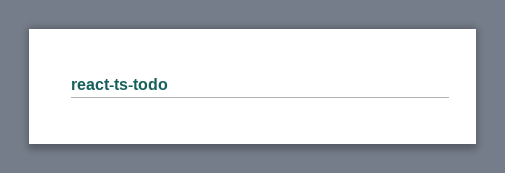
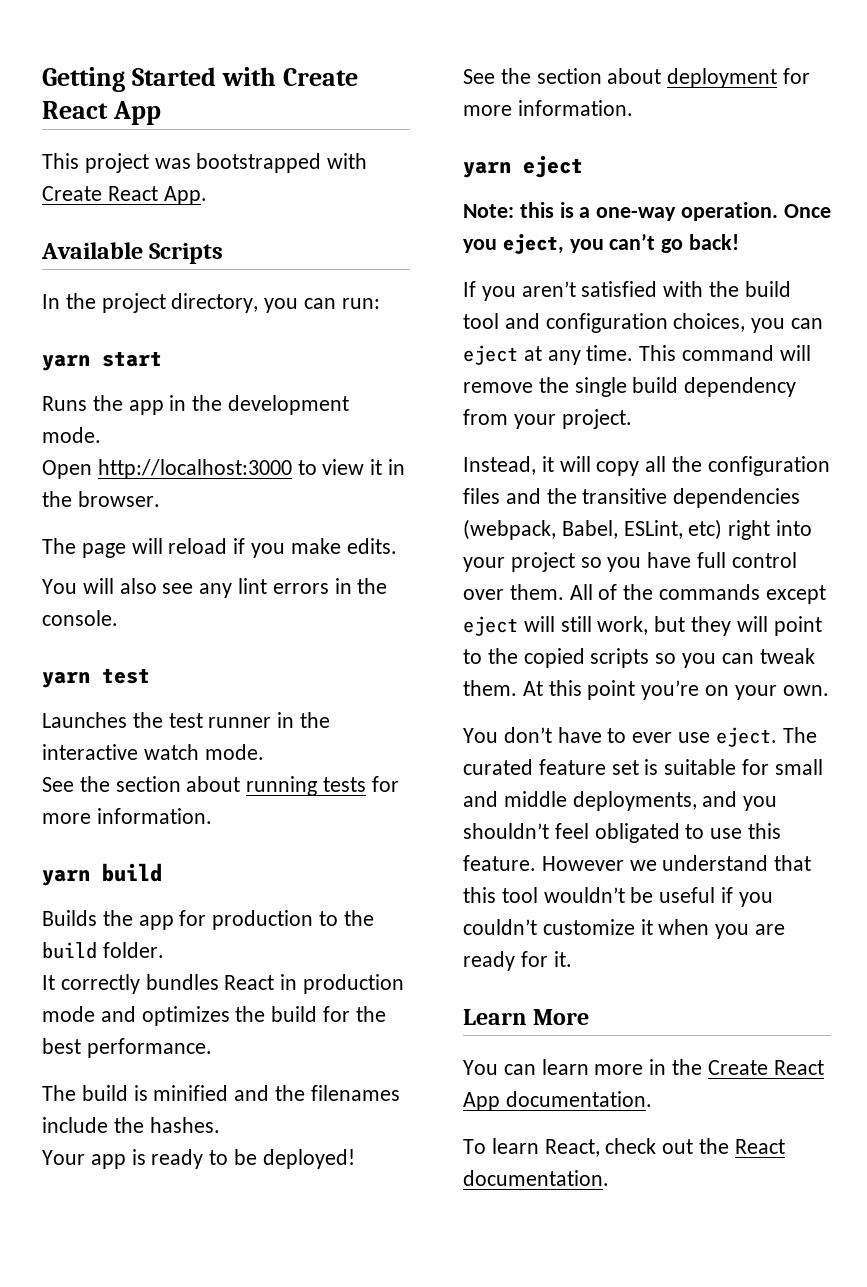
- react-ts-todo
+ Getting Started with Create React App
+ This project was bootstrapped with Create React App.
+ Available Scripts
+ In the project directory, you can run:
+ yarn start
+ Runs the app in the development mode.
+ Open http://localhost:3000 to view it in the browser.
+ The page will reload if you make edits.
+ You will also see any lint errors in the console.
+ yarn test
+ Launches the test runner in the interactive watch mode.
+ See the section about running tests for more information.
+ yarn build
+ Builds the app for production to the build folder.
+ It correctly bundles React in production mode and optimizes the build for the best performance.
+ The build is minified and the filenames include the hashes.
+ Your app is ready to be deployed!
+ See the section about deployment for more information.
+ yarn eject
+ Note: this is a one-way operation. Once you eject, you can’t go back!
+ If you aren’t satisfied with the build tool and configuration choices, you can eject at any time. This command will remove the single build dependency from your project.
+ Instead, it will copy all the configuration files and the transitive dependencies (webpack, Babel, ESLint, etc) right into your project so you have full control over them. All of the commands except eject will still work, but they will point to the copied scripts so you can tweak them. At this point you’re on your own.
+ You don’t have to ever use eject. The curated feature set is suitable for small and middle deployments, and you shouldn’t feel obligated to use this feature. However we understand that this tool wouldn’t be useful if you couldn’t customize it when you are ready for it.
+ Learn More
+ You can learn more in the Create React App documentation.
+ To learn React, check out the React documentation.

